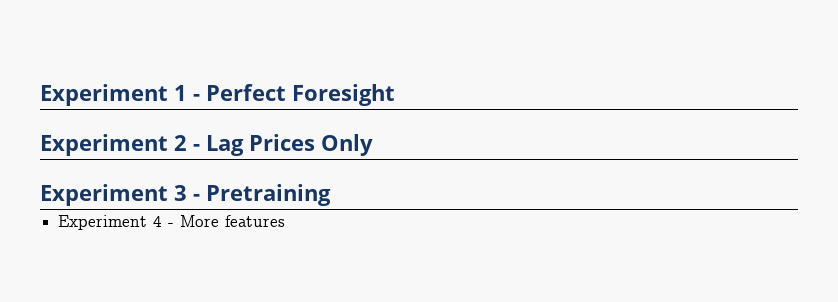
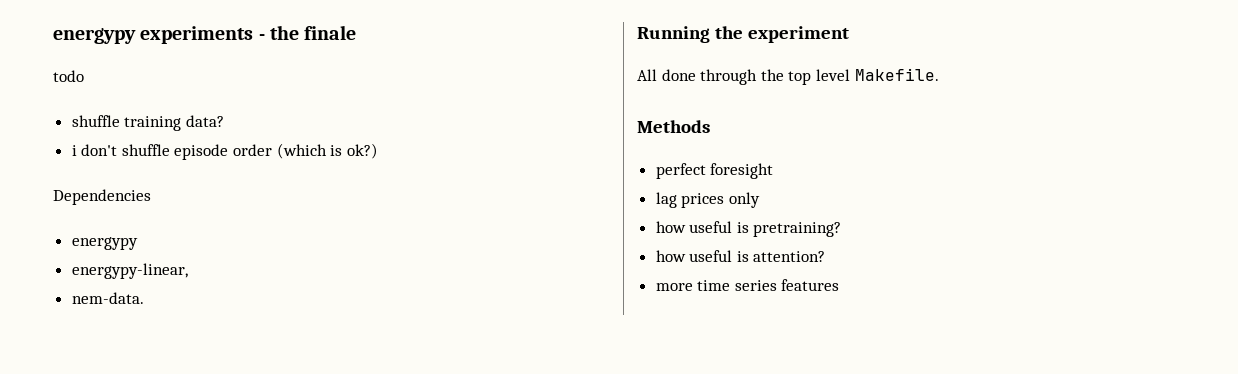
- Experiment 1 - Perfect Foresight
- Experiment 2 - Lag Prices Only
- Experiment 3 - Pretraining
- Experiment 4 - More features
+ energypy experiments - the finale
+ todo
+ shuffle training data?
+ i don't shuffle episode order (which is ok?)
+ Dependencies
+ energypy
+ energypy-linear,
+ nem-data.
+ Running the experiment
+ All done through the top level Makefile.
+ Methods
+ perfect foresight
+ lag prices only
+ how useful is pretraining?
+ how useful is attention?
+ more time series features

